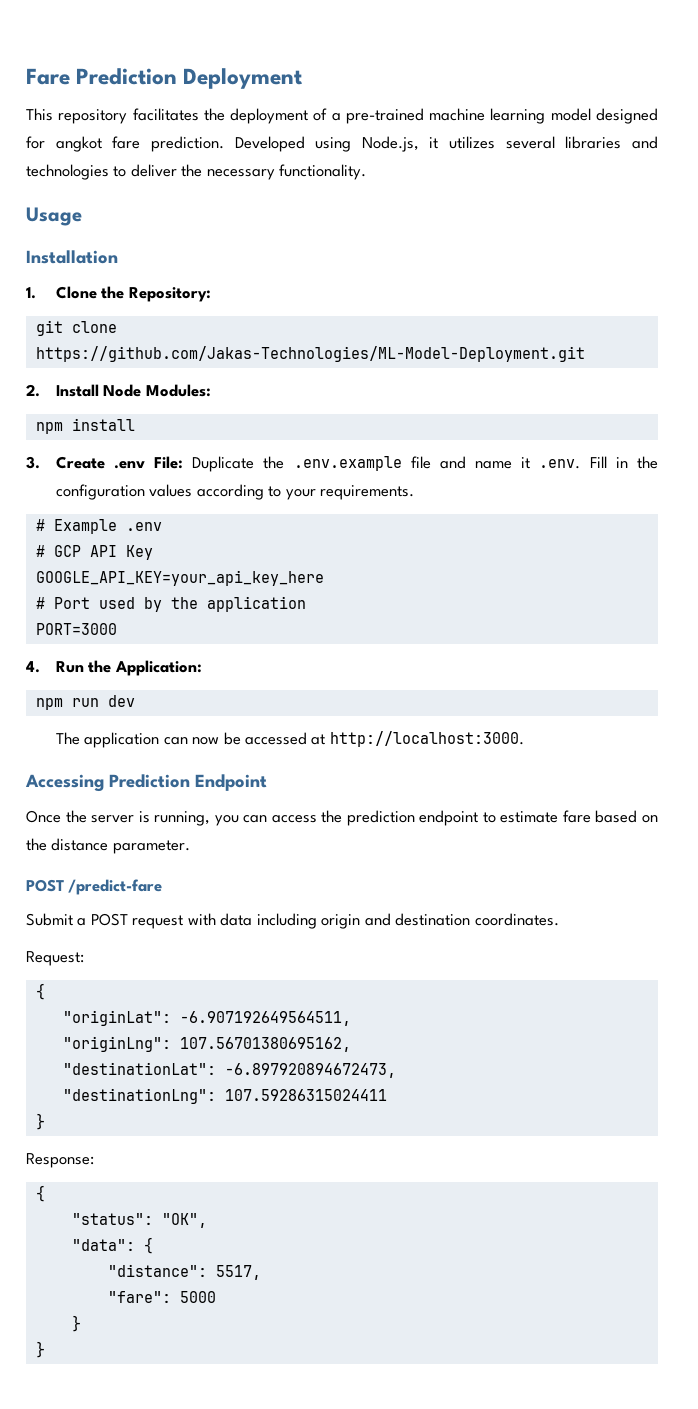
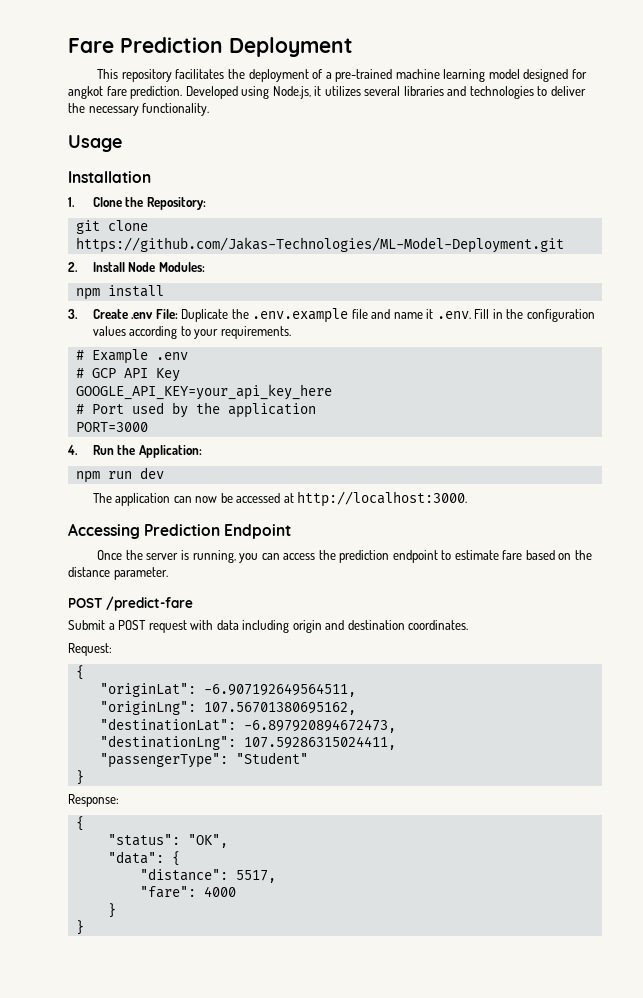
- "destinationLng": 107.59286315024411
+ "destinationLng": 107.59286315024411,
+ "passengerType": "Student"
- "fare": 5000
+ "fare": 4000

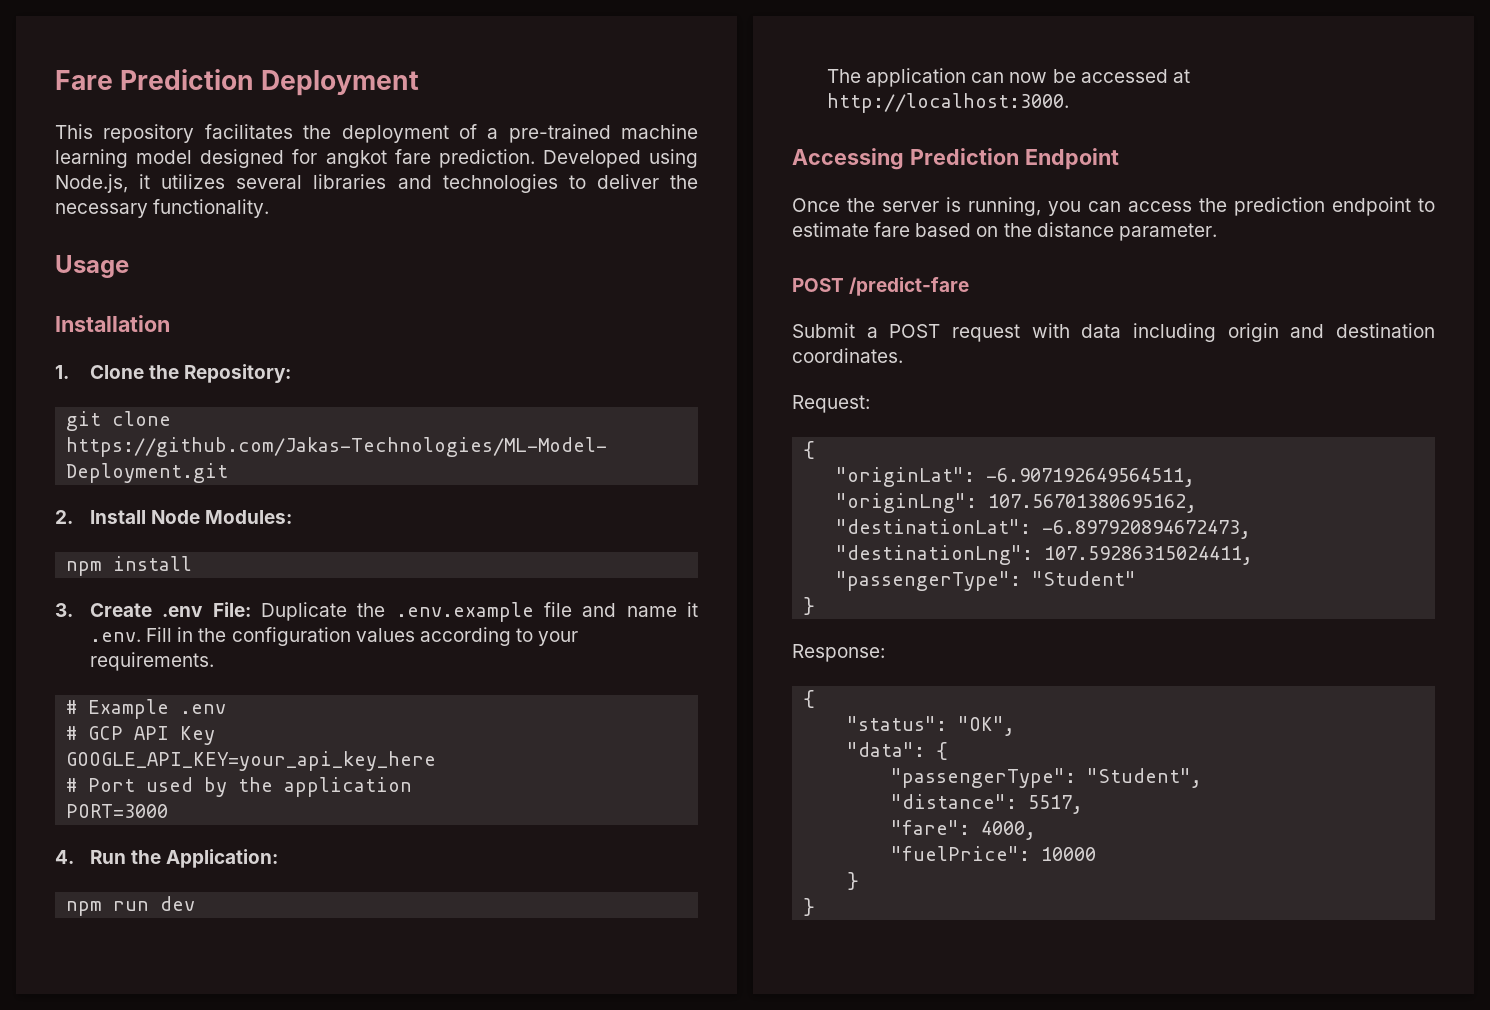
+ "passengerType": "Student",
- "fare": 4000
+ "fare": 4000,
+ "fuelPrice": 10000

